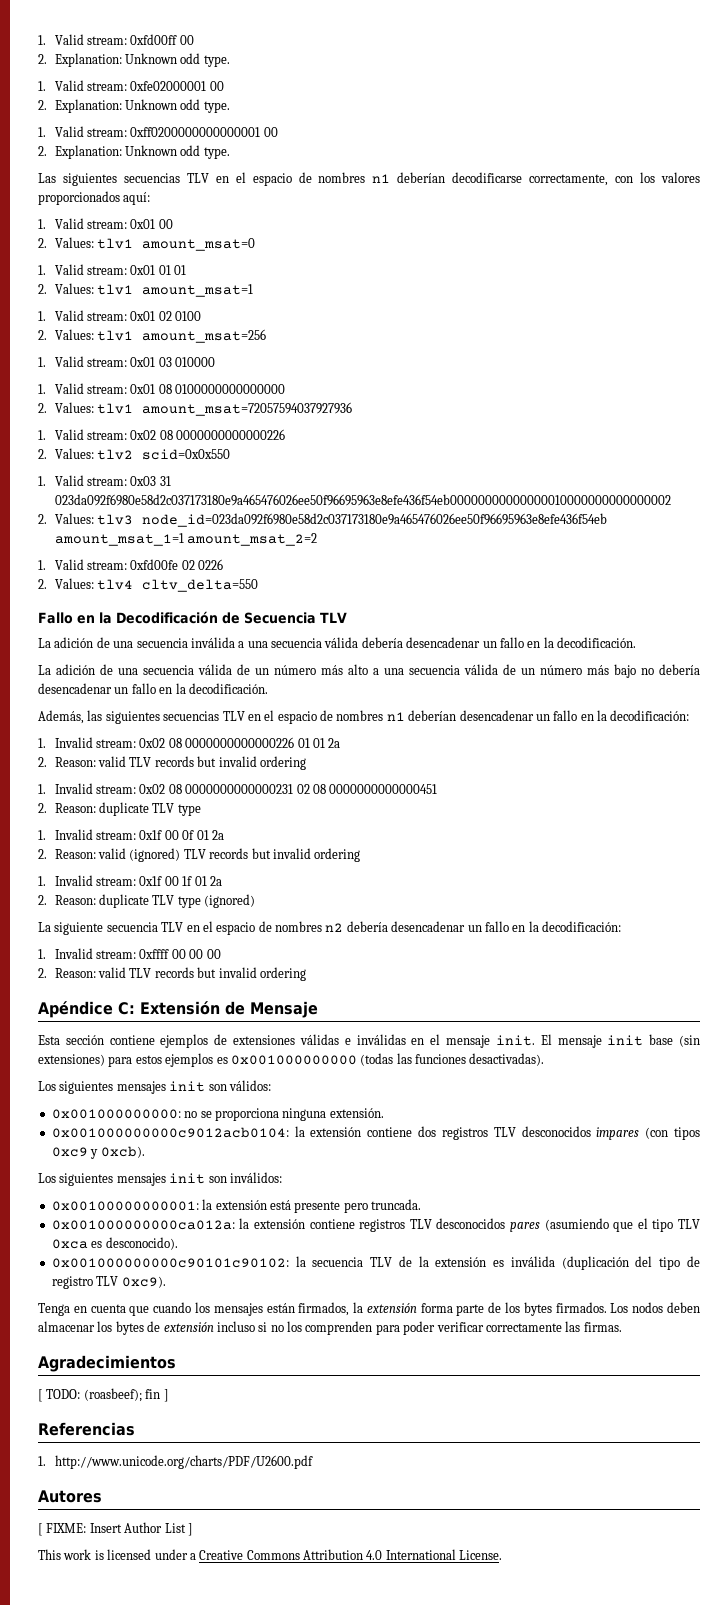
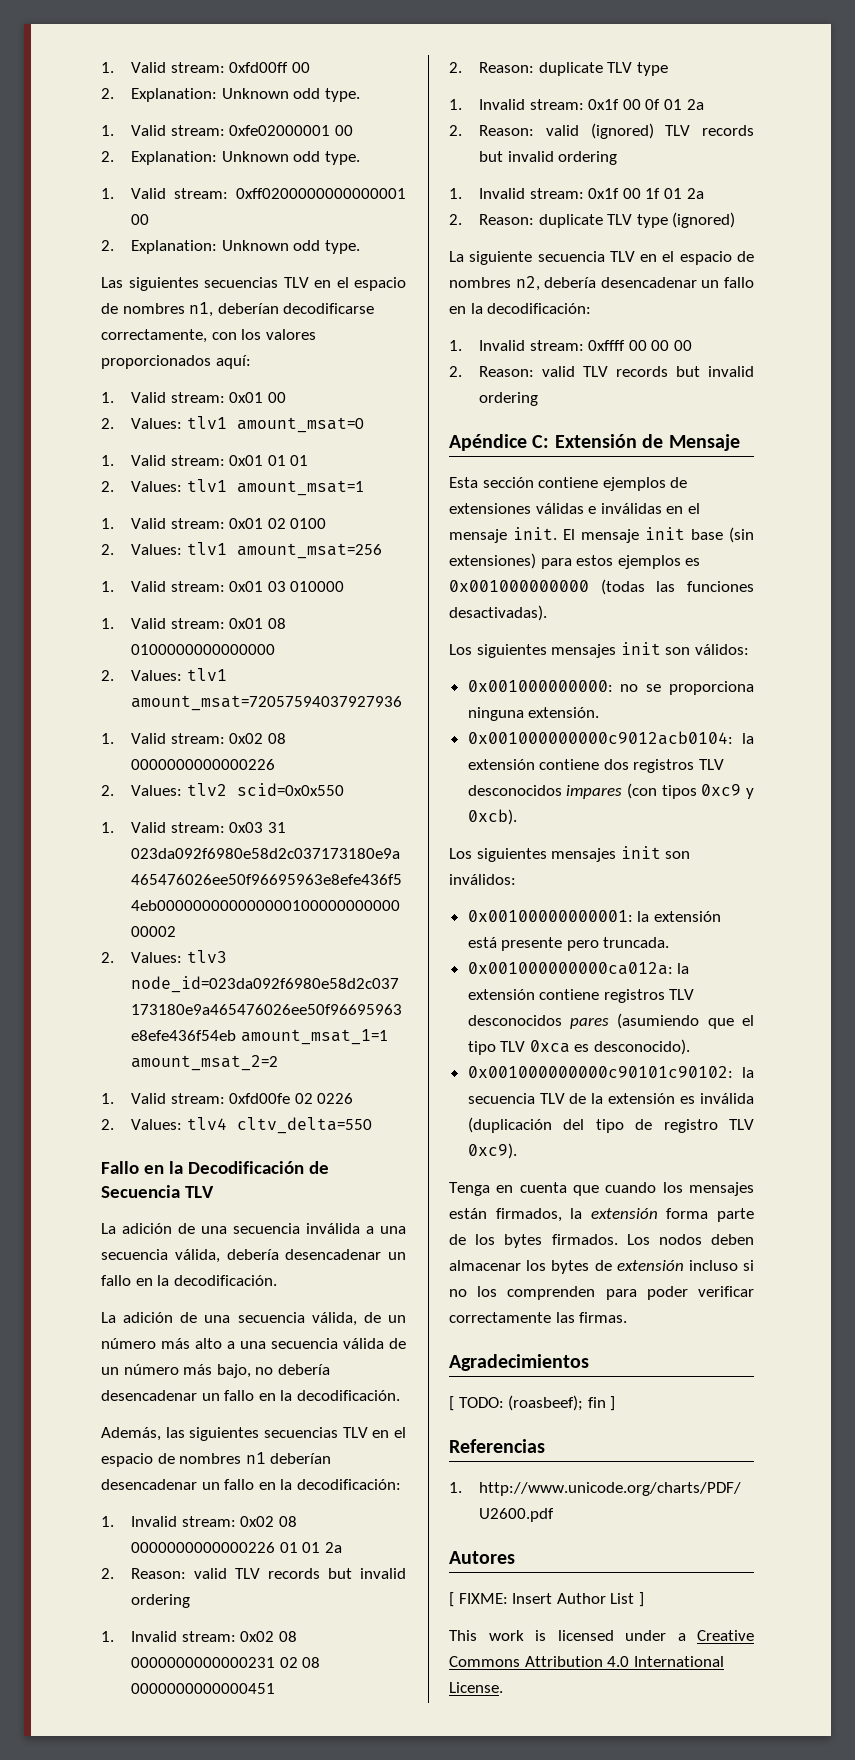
- Las siguientes secuencias TLV en el espacio de nombres n1 deberían decodificarse correctamente, con los valores proporcionados aquí:
+ Las siguientes secuencias TLV en el espacio de nombres n1, deberían decodificarse correctamente, con los valores proporcionados aquí:
- La adición de una secuencia inválida a una secuencia válida debería desencadenar un fallo en la decodificación.
+ La adición de una secuencia inválida a una secuencia válida, debería desencadenar un fallo en la decodificación.
- La adición de una secuencia válida de un número más alto a una secuencia válida de un número más bajo no debería desencadenar un fallo en la decodificación.
+ La adición de una secuencia válida, de un número más alto a una secuencia válida de un número más bajo, no debería desencadenar un fallo en la decodificación.
- La siguiente secuencia TLV en el espacio de nombres n2 debería desencadenar un fallo en la decodificación:
+ La siguiente secuencia TLV en el espacio de nombres n2, debería desencadenar un fallo en la decodificación:

